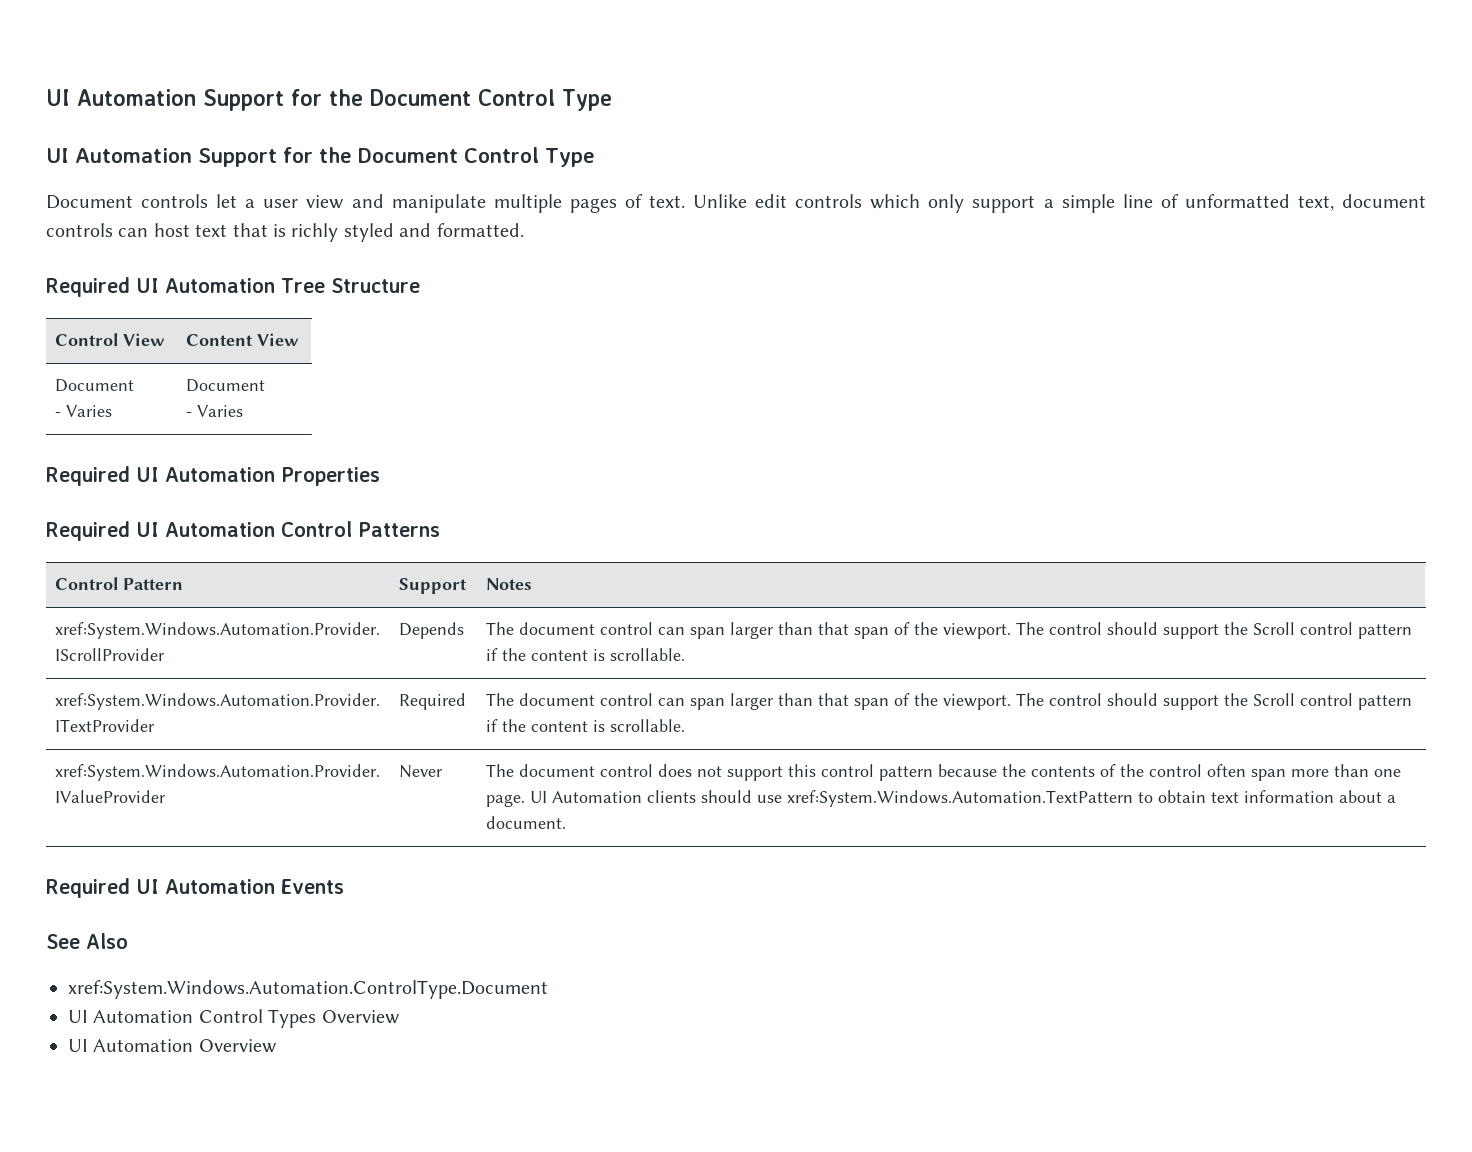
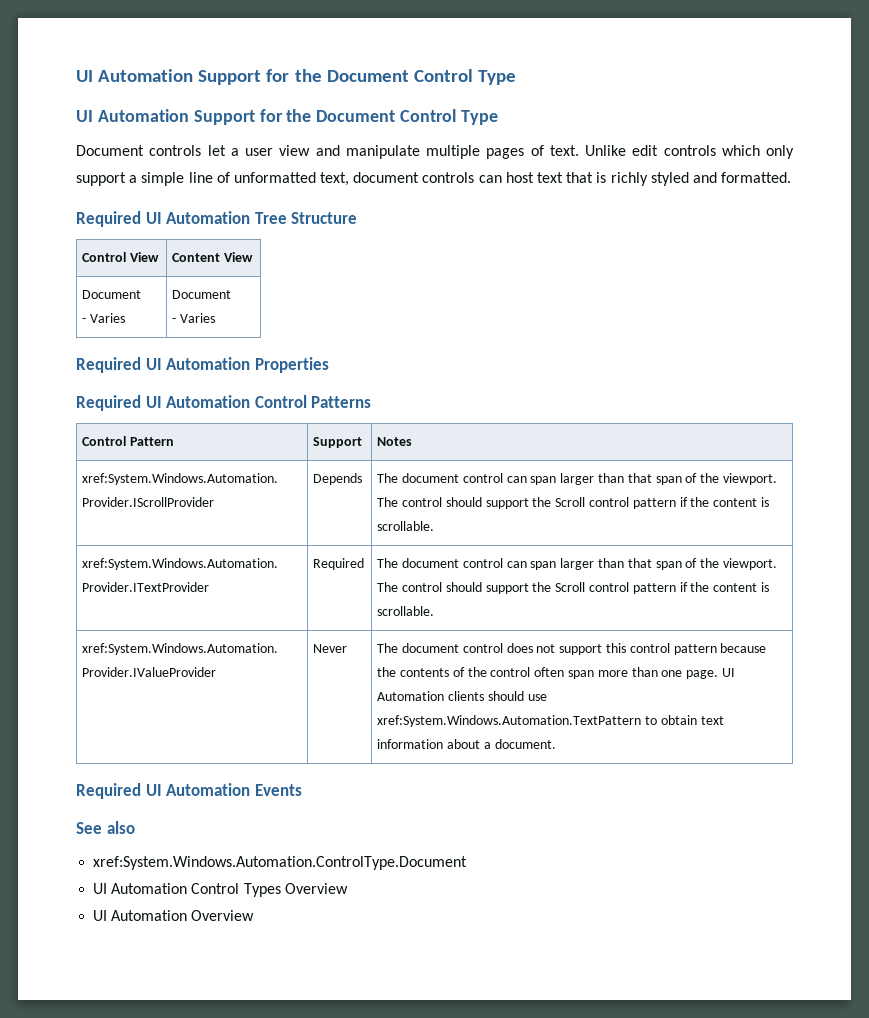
- See Also
+ See also

